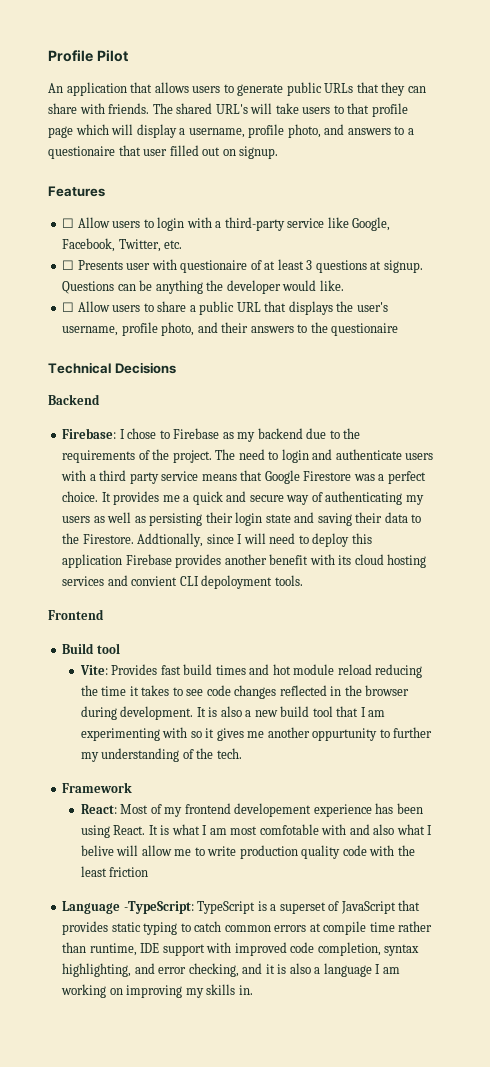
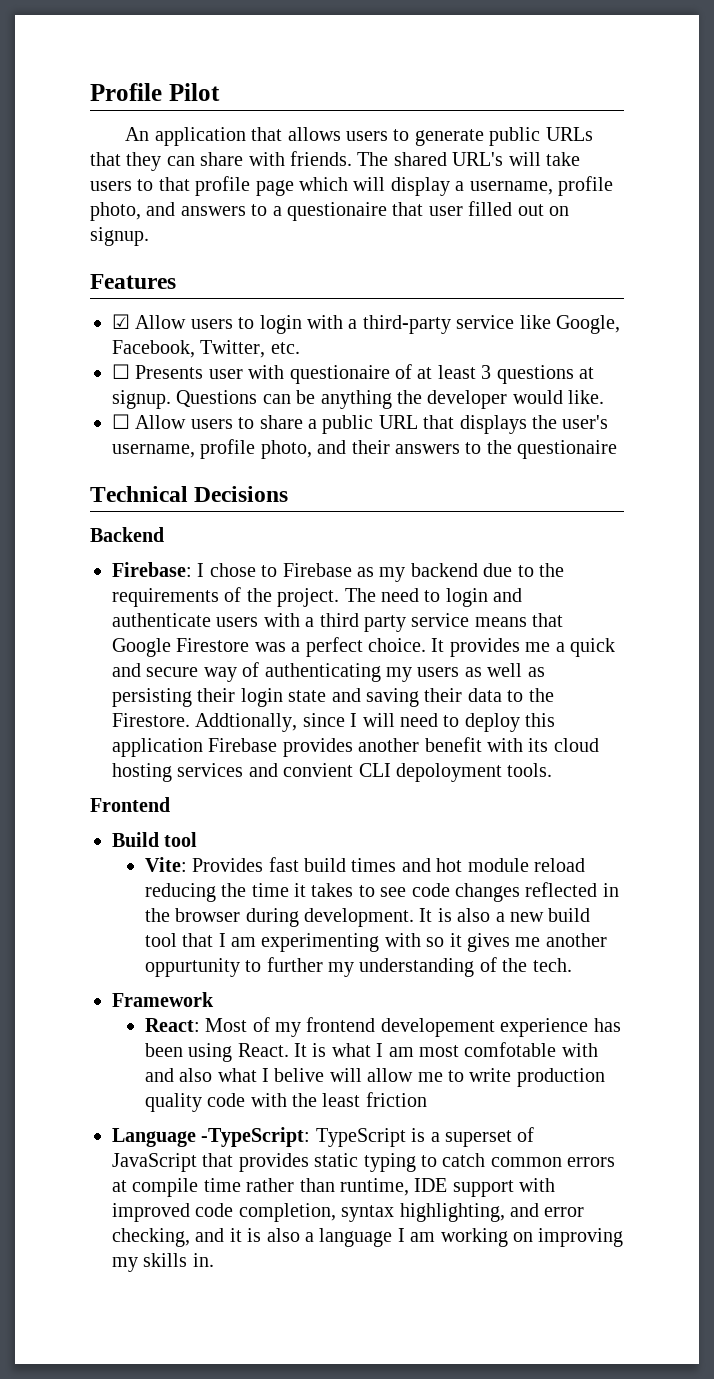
- ☐ Allow users to login with a third-party service like Google, Facebook, Twitter, etc.
+ ☑ Allow users to login with a third-party service like Google, Facebook, Twitter, etc.

